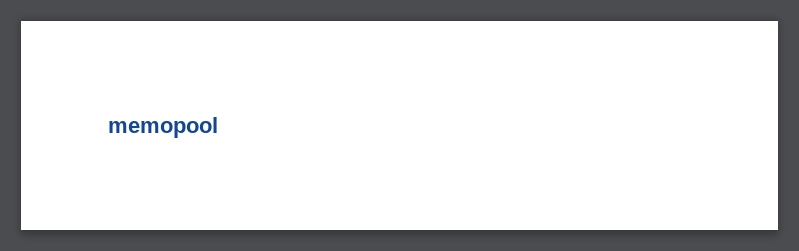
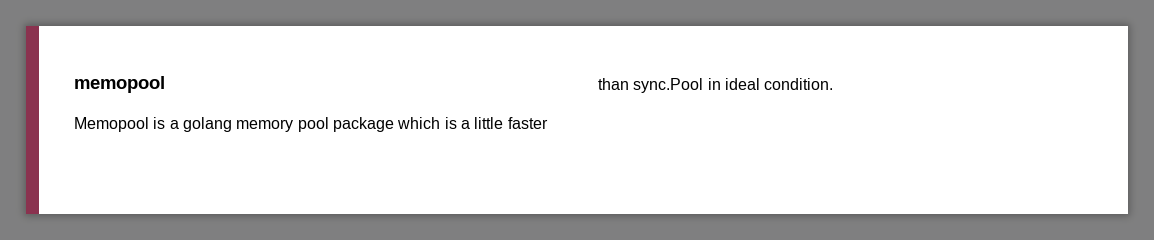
+ Memopool is a golang memory pool package which is a little faster than sync.Pool in ideal condition.

